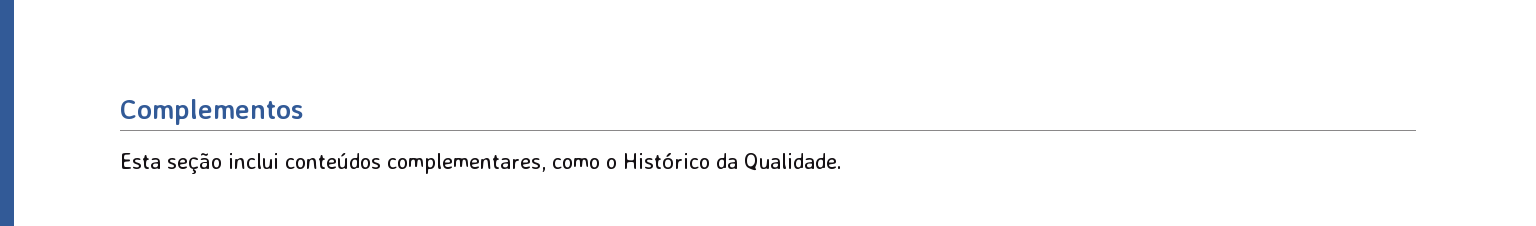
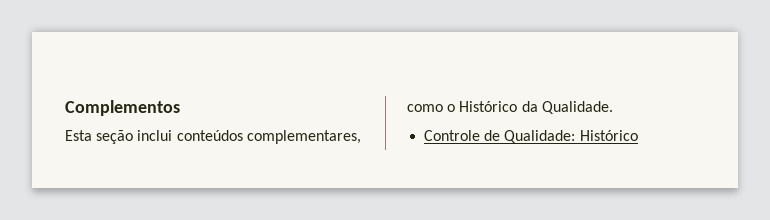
+ Controle de Qualidade: Histórico

